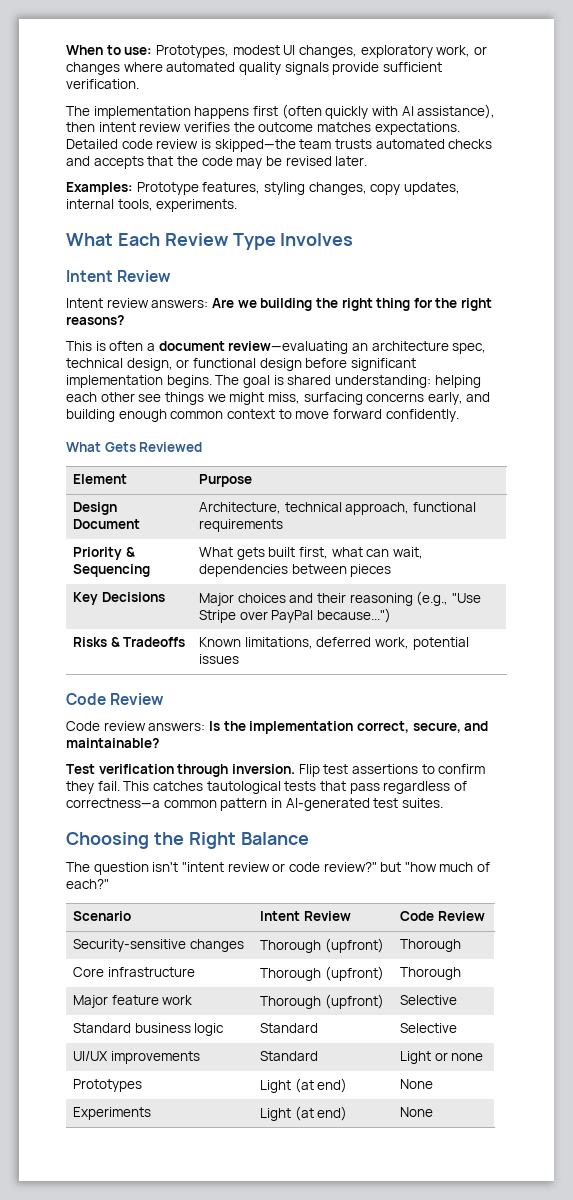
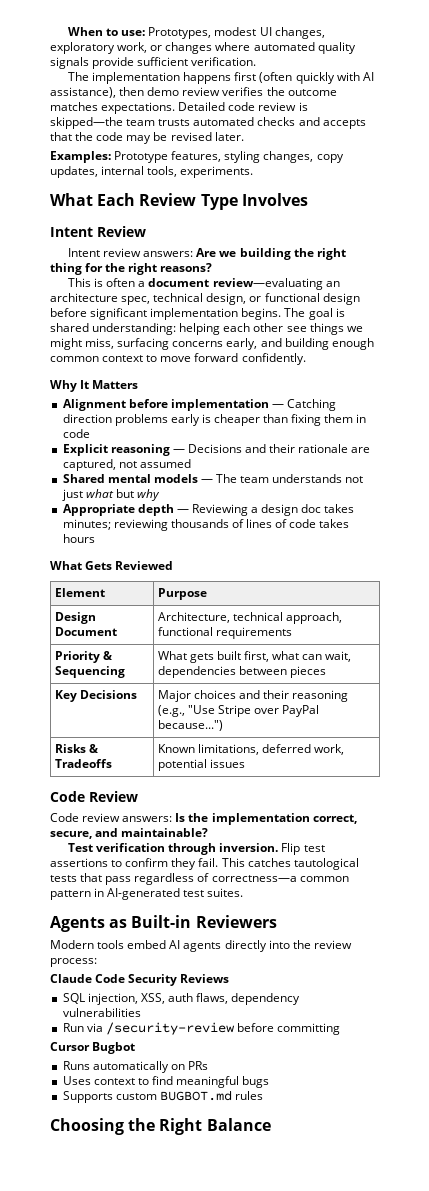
- The implementation happens first (often quickly with AI assistance), then intent review verifies the outcome matches expectations.
+ The implementation happens first (often quickly with AI assistance), then demo review verifies the outcome matches expectations.
+ Why It Matters
+ Alignment before implementation — Catching direction problems early is cheaper than fixing them in code
+ Explicit reasoning — Decisions and their rationale are captured, not assumed
+ Shared mental models — The team understands not just what but why
+ Appropriate depth — Reviewing a design doc takes minutes; reviewing thousands of lines of code takes hours
+ Agents as Built-in Reviewers
+ Modern tools embed AI agents directly into the review process:
+ Claude Code Security Reviews
+ SQL injection, XSS, auth flaws, dependency vulnerabilities
+ Run via /security-review before committing
+ Cursor Bugbot
+ Runs automatically on PRs
+ Uses context to find meaningful bugs
+ Supports custom BUGBOT.md rules
  Choosing the Right Balance
- The question isn't "intent review or code review?" but "how much of each?"
- Scenario | Intent Review | Code Review
- Security-sensitive changes | Thorough (upfront) | Thorough
- Core infrastructure | Thorough (upfront) | Thorough
- Major feature work | Thorough (upfront) | Selective
- Standard business logic | Standard | Selective
- UI/UX improvements | Standard | Light or none
- Prototypes | Light (at end) | None
- Experiments | Light (at end) | None

